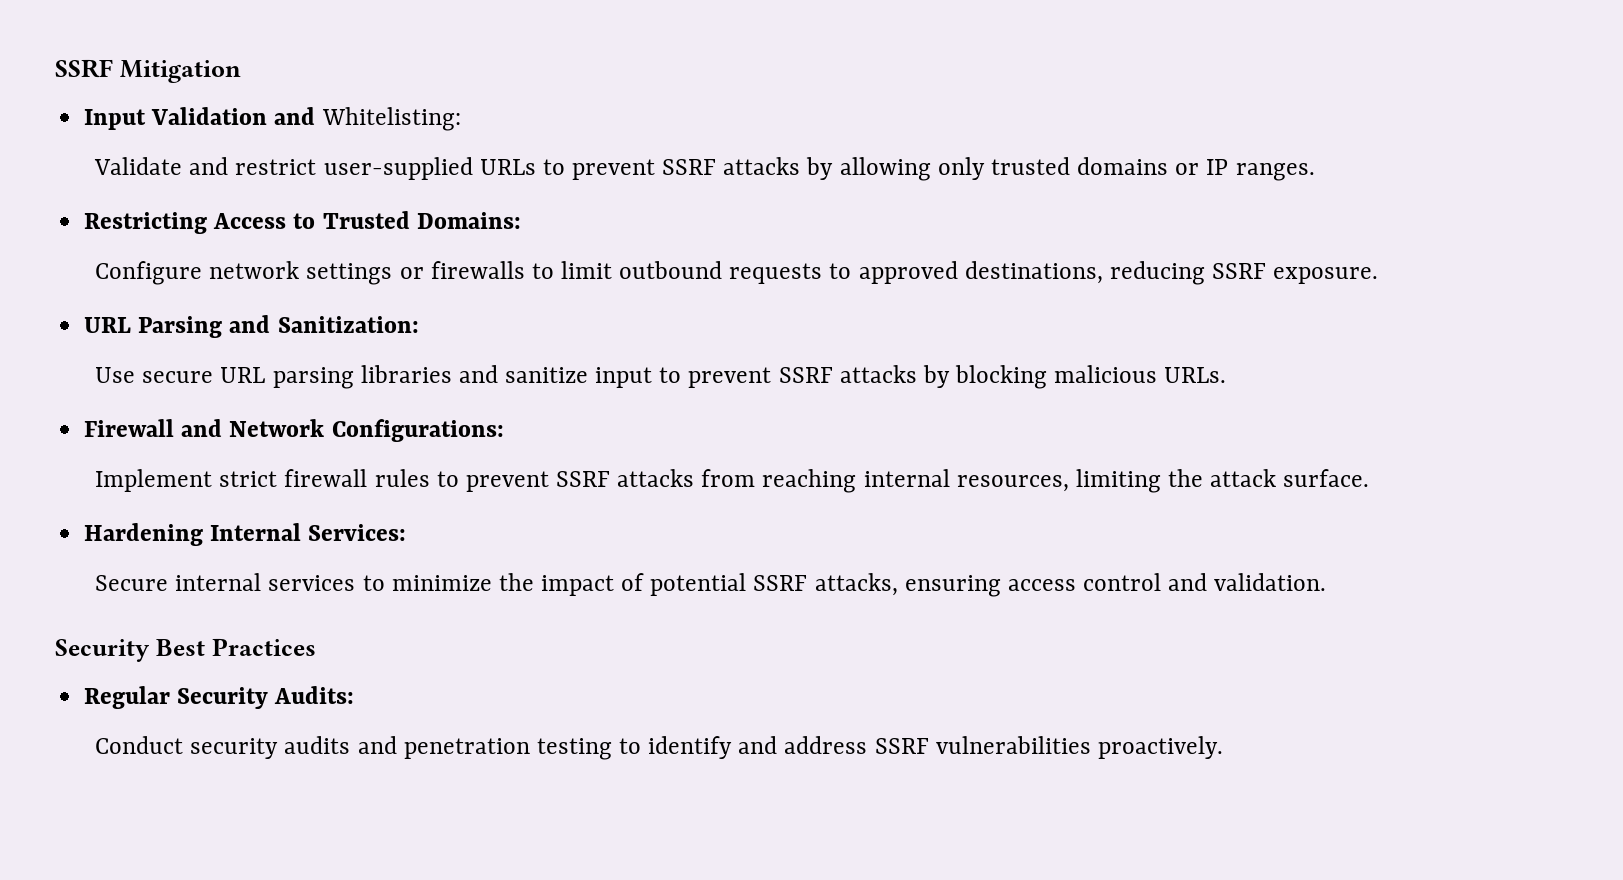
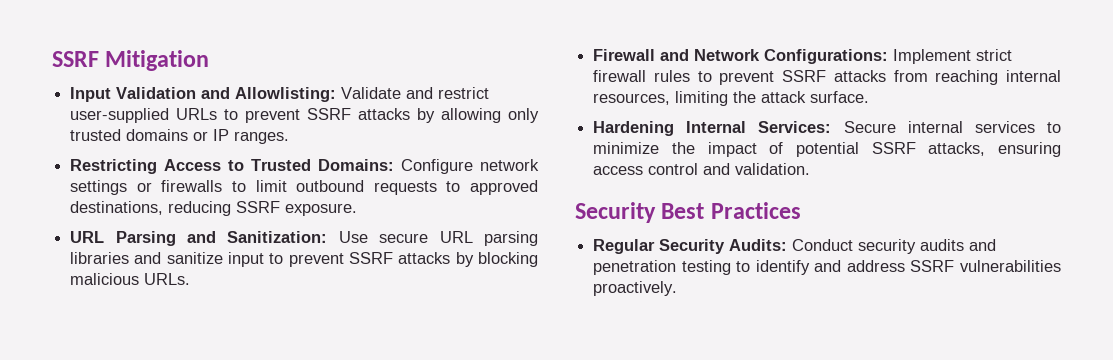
- Input Validation and Whitelisting:
- Validate and restrict user-supplied URLs to prevent SSRF attacks by allowing only trusted domains or IP ranges.
+ Input Validation and Allowlisting: Validate and restrict user-supplied URLs to prevent SSRF attacks by allowing only trusted domains or IP ranges.
- Restricting Access to Trusted Domains:
- Configure network settings or firewalls to limit outbound requests to approved destinations, reducing SSRF exposure.
+ Restricting Access to Trusted Domains: Configure network settings or firewalls to limit outbound requests to approved destinations, reducing SSRF exposure.
- URL Parsing and Sanitization:
- Use secure URL parsing libraries and sanitize input to prevent SSRF attacks by blocking malicious URLs.
+ URL Parsing and Sanitization: Use secure URL parsing libraries and sanitize input to prevent SSRF attacks by blocking malicious URLs.
- Firewall and Network Configurations:
- Implement strict firewall rules to prevent SSRF attacks from reaching internal resources, limiting the attack surface.
+ Firewall and Network Configurations: Implement strict firewall rules to prevent SSRF attacks from reaching internal resources, limiting the attack surface.
- Hardening Internal Services:
- Secure internal services to minimize the impact of potential SSRF attacks, ensuring access control and validation.
+ Hardening Internal Services: Secure internal services to minimize the impact of potential SSRF attacks, ensuring access control and validation.
- Regular Security Audits:
- Conduct security audits and penetration testing to identify and address SSRF vulnerabilities proactively.
+ Regular Security Audits: Conduct security audits and penetration testing to identify and address SSRF vulnerabilities proactively.

